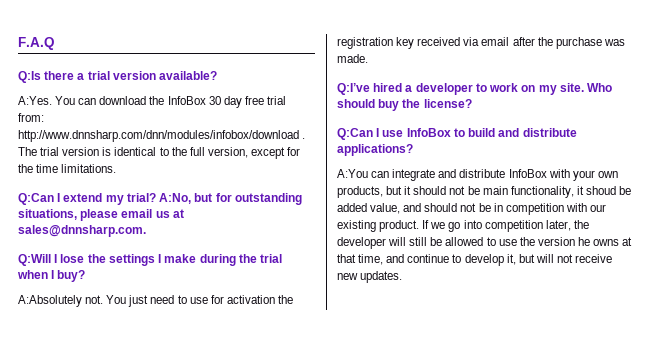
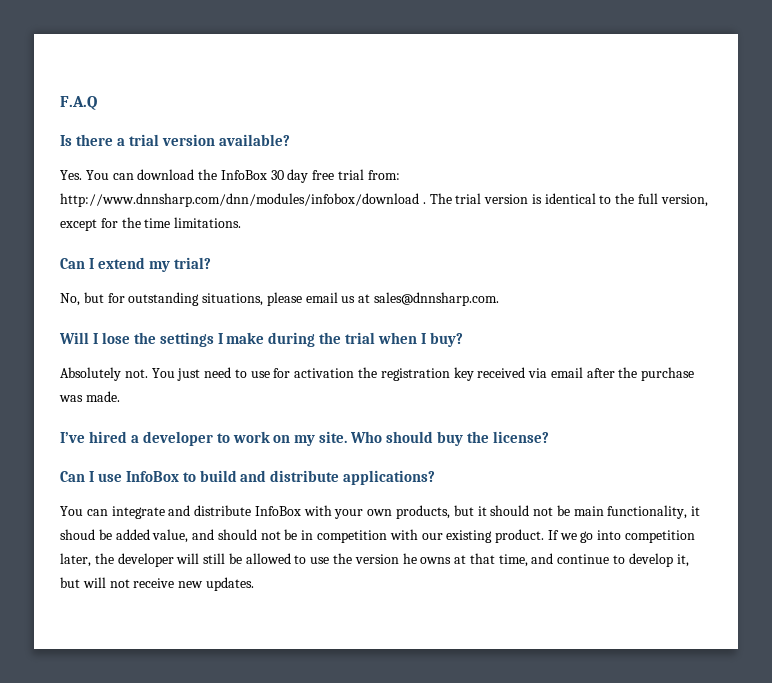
- Q:Is there a trial version available?
+ Is there a trial version available?
- A:Yes. You can download the InfoBox 30 day free trial from: http://www.dnnsharp.com/dnn/modules/infobox/download .
+ Yes. You can download the InfoBox 30 day free trial from: http://www.dnnsharp.com/dnn/modules/infobox/download .
- Q:Can I extend my trial? A:No, but for outstanding situations, please email us at sales@dnnsharp.com.
+ Can I extend my trial?
+ No, but for outstanding situations, please email us at sales@dnnsharp.com.
- Q:Will I lose the settings I make during the trial when I buy?
+ Will I lose the settings I make during the trial when I buy?
- A:Absolutely not.
+ Absolutely not.
- Q:I’ve hired a developer to work on my site.
+ I’ve hired a developer to work on my site.
- Q:Can I use InfoBox to build and distribute applications?
+ Can I use InfoBox to build and distribute applications?
- A:You can integrate and distribute InfoBox with your own products, but it should not be main functionality, it shoud be added value, and should not be in competition with our existing product.
+ You can integrate and distribute InfoBox with your own products, but it should not be main functionality, it shoud be added value, and should not be in competition with our existing product.

